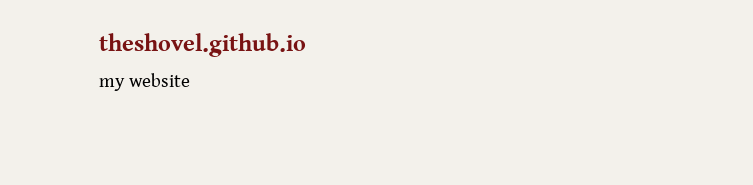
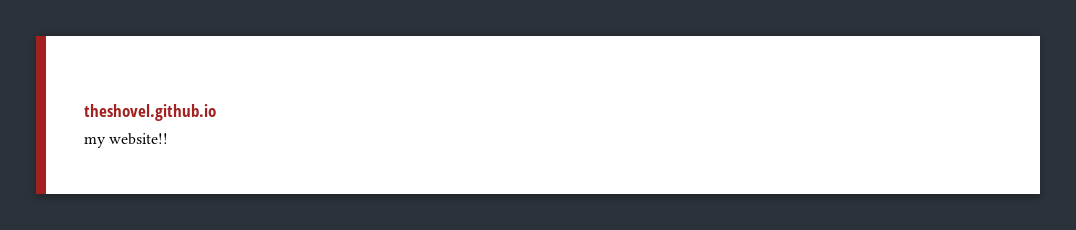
- my website
+ my website!!

